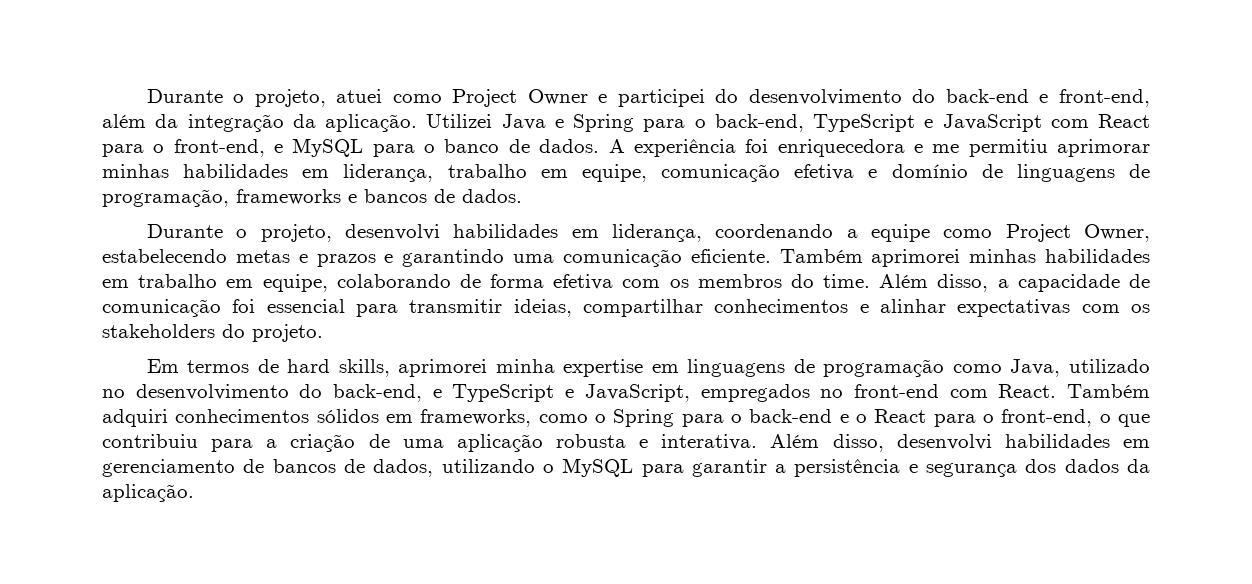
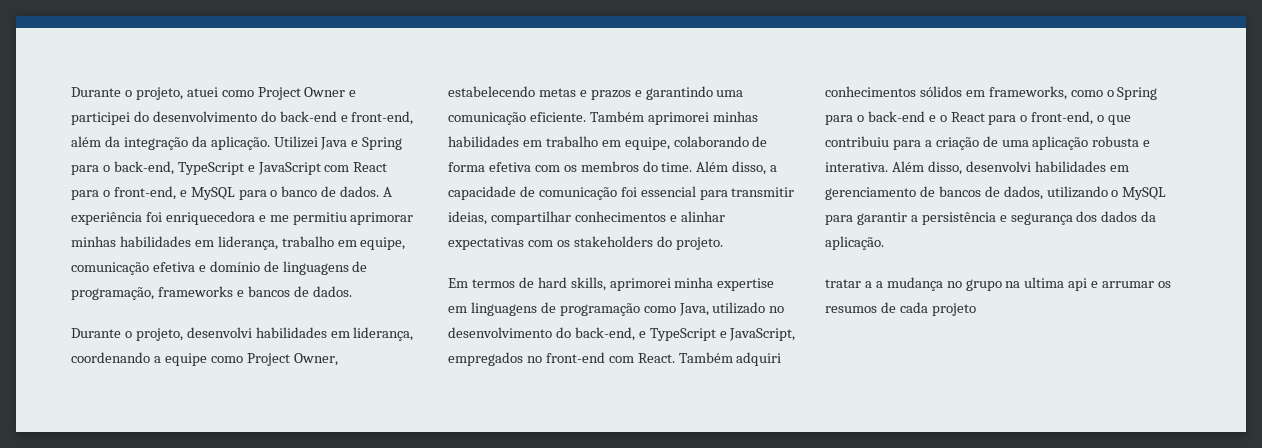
+ tratar a a mudança no grupo na ultima api e arrumar os resumos de cada projeto

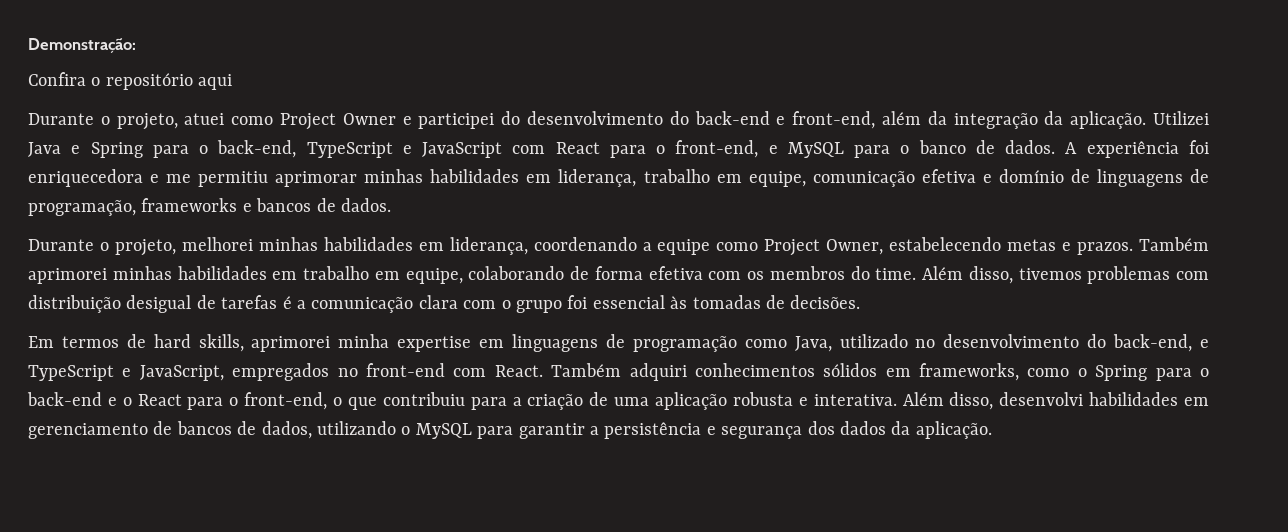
+ Demonstração:
+ Confira o repositório aqui
- Durante o projeto, desenvolvi habilidades em liderança, coordenando a equipe como Project Owner, estabelecendo metas e prazos e garantindo uma comunicação eficiente.
+ Durante o projeto, melhorei minhas habilidades em liderança, coordenando a equipe como Project Owner, estabelecendo metas e prazos.
- Além disso, a capacidade de comunicação foi essencial para transmitir ideias, compartilhar conhecimentos e alinhar expectativas com os stakeholders do projeto.
+ Além disso, tivemos problemas com distribuição desigual de tarefas é a comunicação clara com o grupo foi essencial às tomadas de decisões.
- tratar a a mudança no grupo na ultima api e arrumar os resumos de cada projeto

